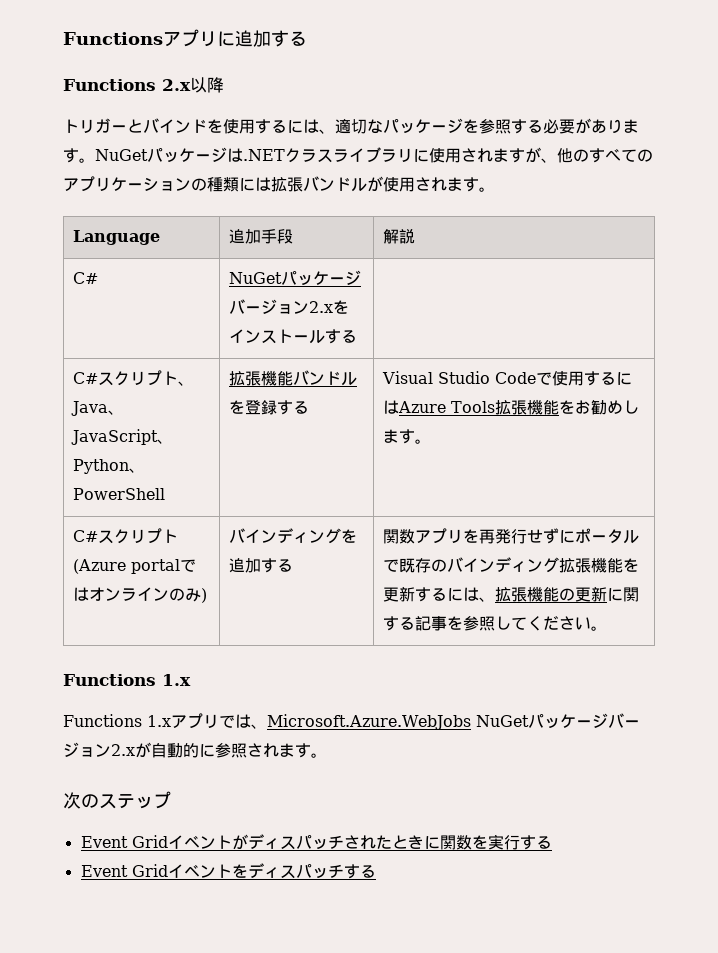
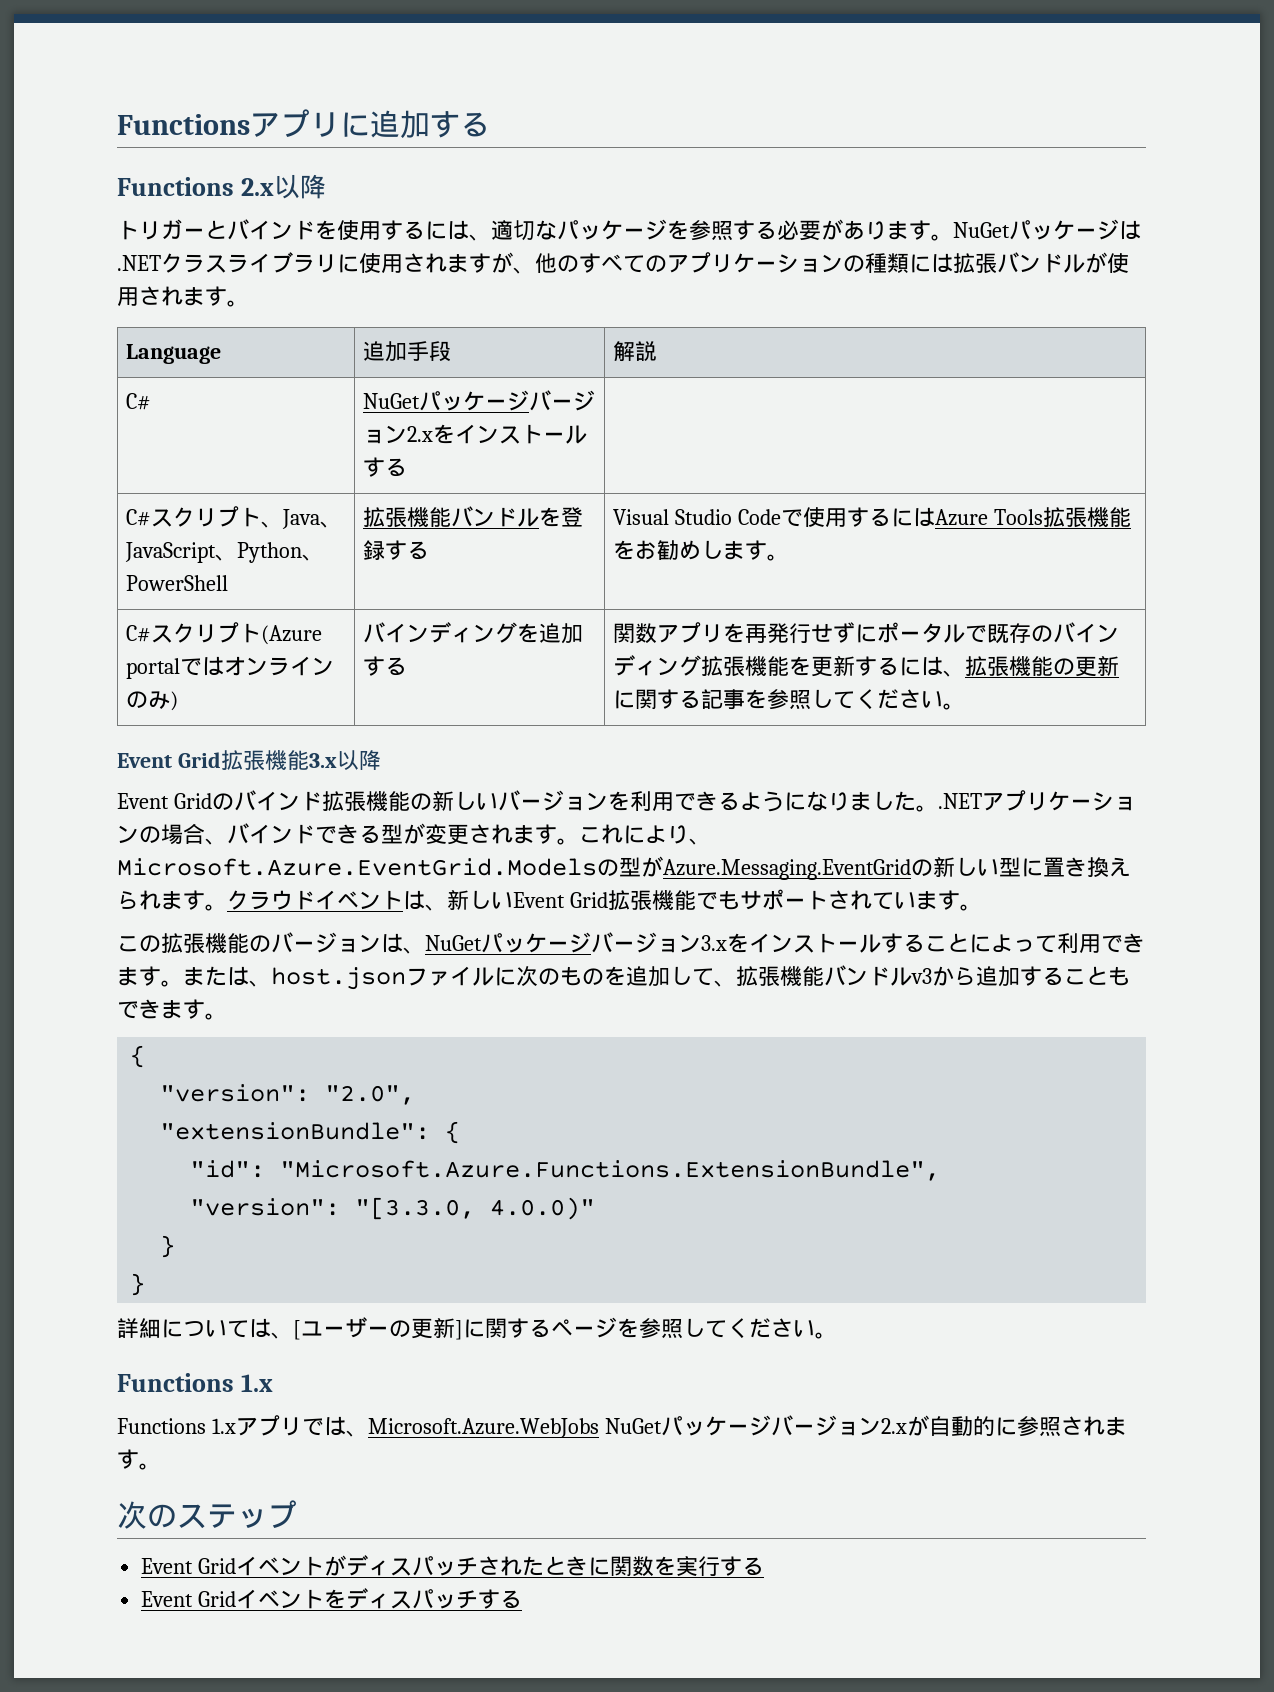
+ Event Grid拡張機能3.x以降
+ Event Gridのバインド拡張機能の新しいバージョンを利用できるようになりました。.NETアプリケーションの場合、バインドできる型が変更されます。これにより、Microsoft.Azure.EventGrid.Modelsの型がAzure.Messaging.EventGridの新しい型に置き換えられます。クラウドイベントは、新しいEvent Grid拡張機能でもサポートされています。
+ この拡張機能のバージョンは、NuGetパッケージバージョン3.xをインストールすることによって利用できます。または、host.jsonファイルに次のものを追加して、拡張機能バンドルv3から追加することもできます。
+ {
+ "version": "2.0",
+ "extensionBundle": {
+ "id": "Microsoft.Azure.Functions.ExtensionBundle",
+ "version": "[3.3.0, 4.0.0)"
+ }
+ }
+ 詳細については、[ユーザーの更新]に関するページを参照してください。

